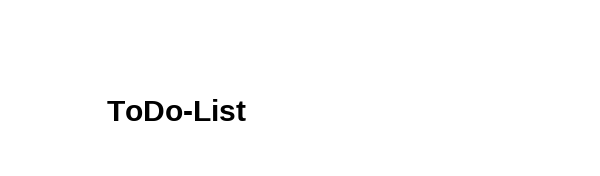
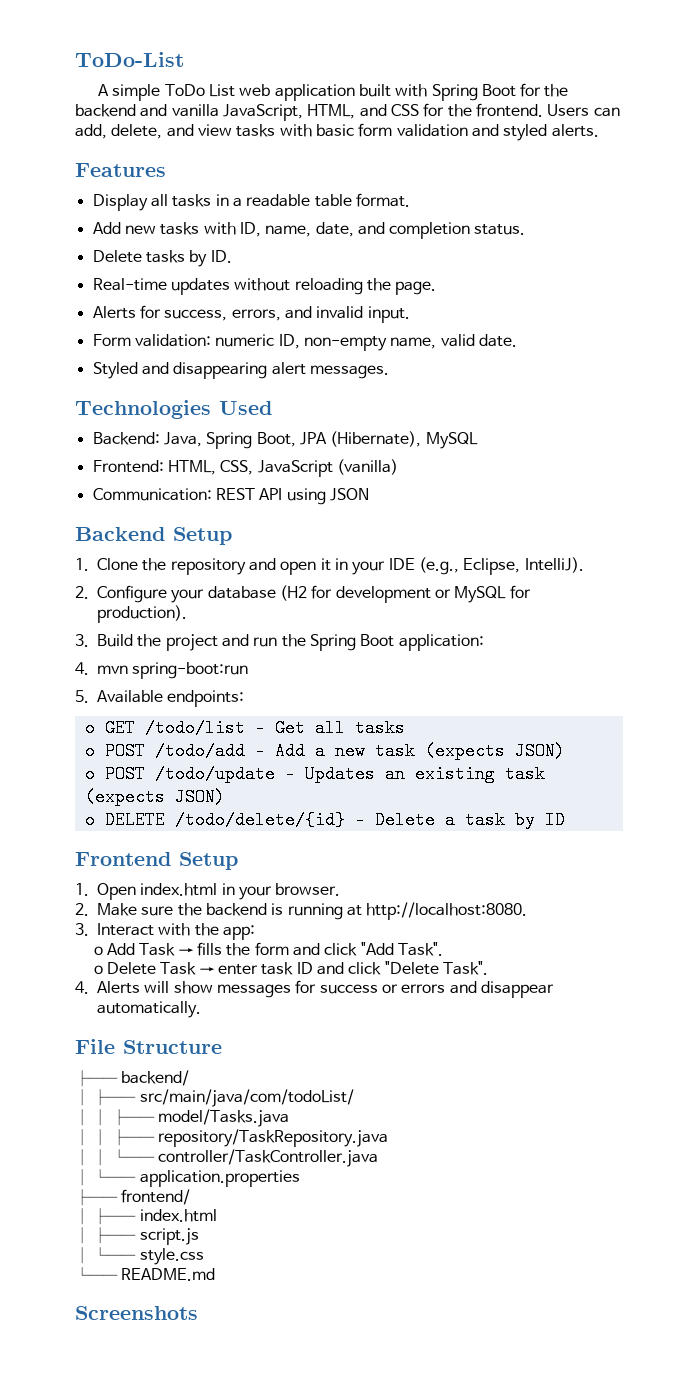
+ A simple ToDo List web application built with Spring Boot for the backend and vanilla JavaScript, HTML, and CSS for the frontend. Users can add, delete, and view tasks with basic form validation and styled alerts.
+ Features
+ Display all tasks in a readable table format.
+ Add new tasks with ID, name, date, and completion status.
+ Delete tasks by ID.
+ Real-time updates without reloading the page.
+ Alerts for success, errors, and invalid input.
+ Form validation: numeric ID, non-empty name, valid date.
+ Styled and disappearing alert messages.
+ Technologies Used
+ Backend: Java, Spring Boot, JPA (Hibernate), MySQL
+ Frontend: HTML, CSS, JavaScript (vanilla)
+ Communication: REST API using JSON
+ Backend Setup
+ 1. Clone the repository and open it in your IDE (e.g., Eclipse, IntelliJ).
+ 2. Configure your database (H2 for development or MySQL for production).
+ 3. Build the project and run the Spring Boot application:
+ 4. mvn spring-boot:run
+ 5. Available endpoints:
+ o GET /todo/list – Get all tasks
+ o POST /todo/add – Add a new task (expects JSON)
+ o POST /todo/update – Updates an existing task (expects JSON)
+ o DELETE /todo/delete/{id} – Delete a task by ID
+ Frontend Setup
+ 1. Open index.html in your browser.
+ 2. Make sure the backend is running at http://localhost:8080.
+ 3. Interact with the app:
+ o Add Task → fills the form and click "Add Task".
+ o Delete Task → enter task ID and click "Delete Task".
+ 4. Alerts will show messages for success or errors and disappear automatically.
+ File Structure
+ ├── backend/
+ │ ├── src/main/java/com/todoList/
+ │ │ ├── model/Tasks.java
+ │ │ ├── repository/TaskRepository.java
+ │ │ └── controller/TaskController.java
+ │ └── application.properties
+ ├── frontend/
+ │ ├── index.html
+ │ ├── script.js
+ │ └── style.css
+ └── README.md
+ Screenshots

